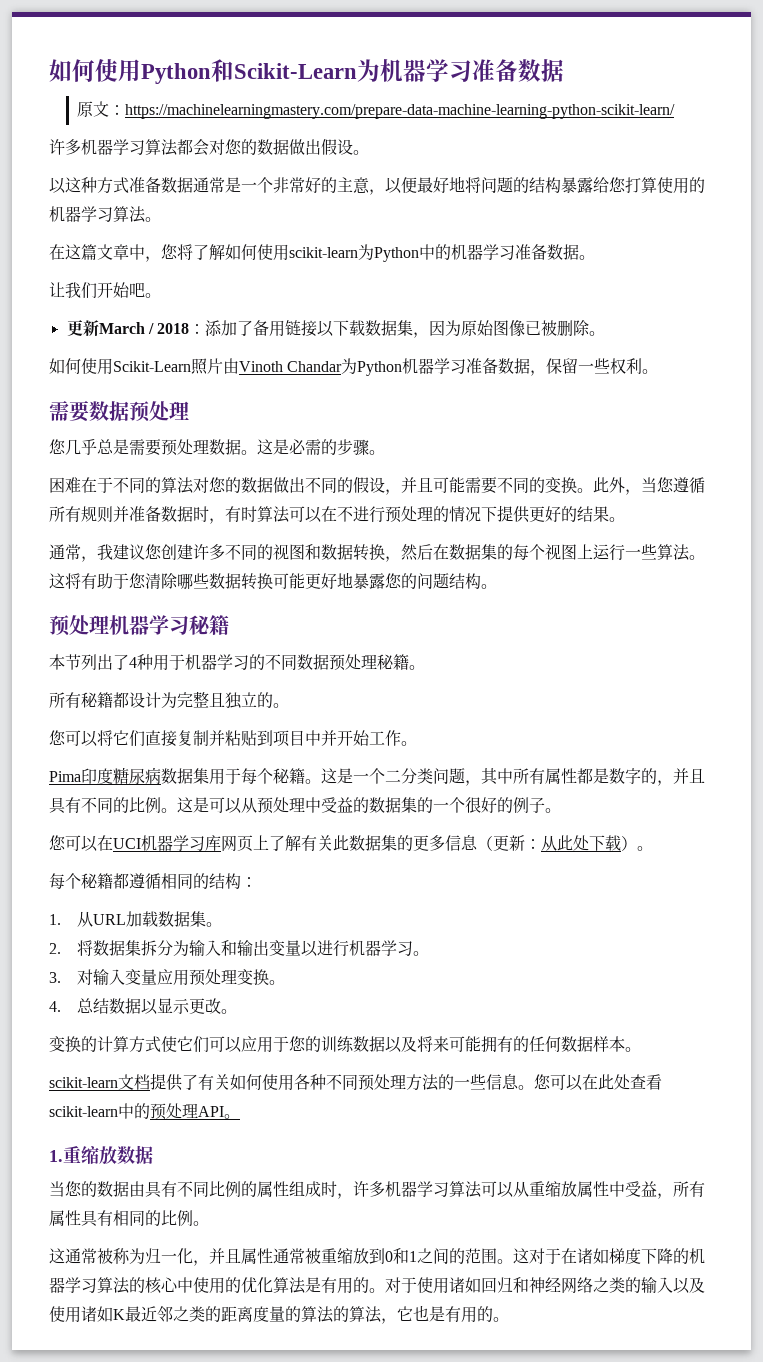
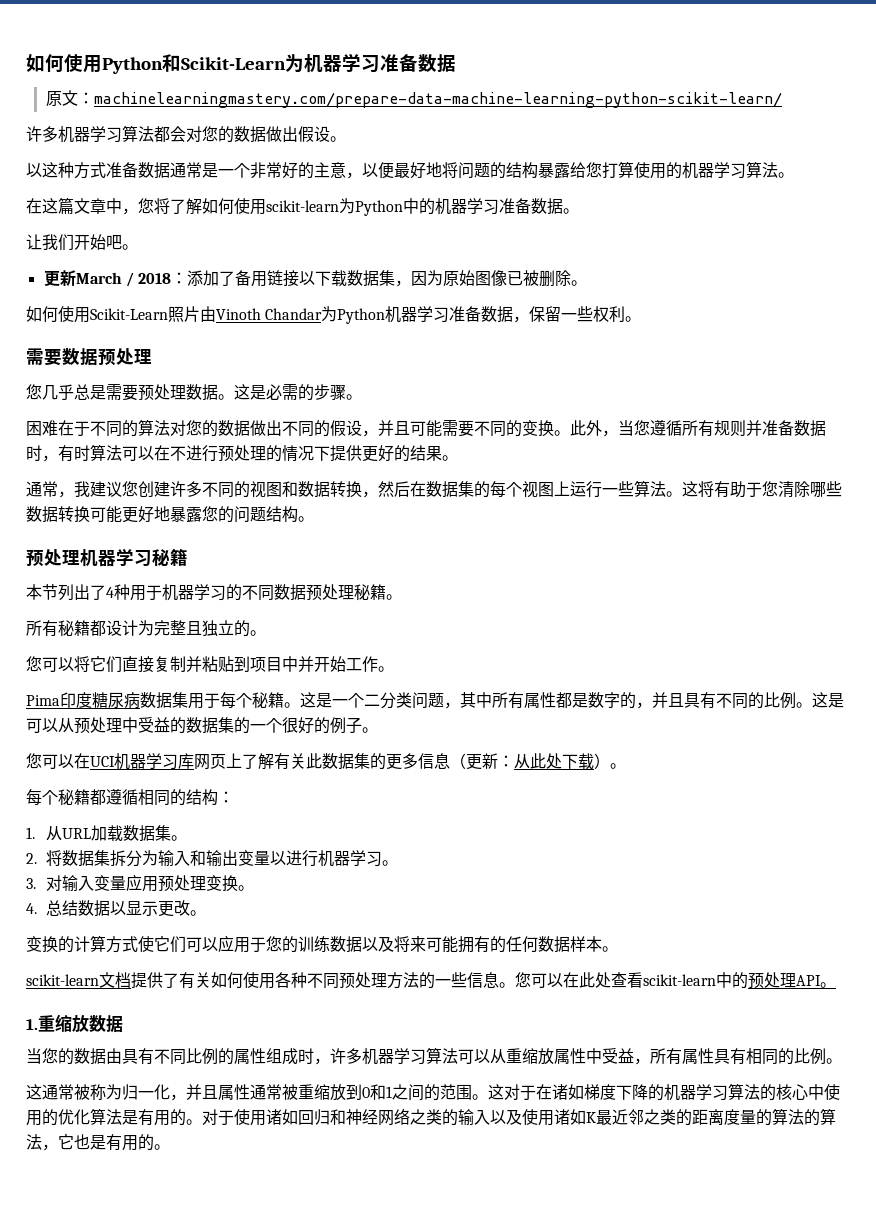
- 原文：https://machinelearningmastery.com/prepare-data-machine-learning-python-scikit-learn/
+ 原文：machinelearningmastery.com/prepare-data-machine-learning-python-scikit-learn/

